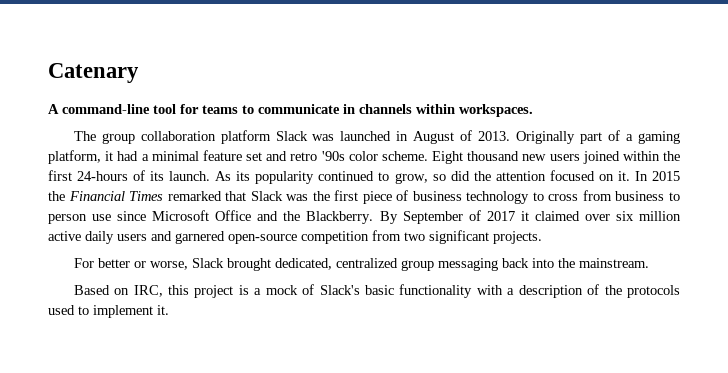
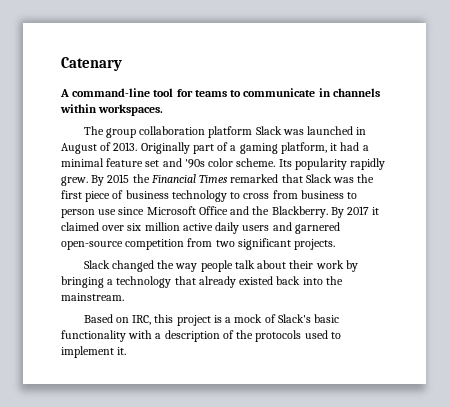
- Originally part of a gaming platform, it had a minimal feature set and retro '90s color scheme.
+ Originally part of a gaming platform, it had a minimal feature set and '90s color scheme.
- Eight thousand new users joined within the first 24-hours of its launch. As its popularity continued to grow, so did the attention focused on it. In 2015 the Financial Times remarked that Slack was the first piece of business technology to cross from business to person use since Microsoft Office and the Blackberry.
+ Its popularity rapidly grew. By 2015 the Financial Times remarked that Slack was the first piece of business technology to cross from business to person use since Microsoft Office and the Blackberry.
- By September of 2017 it claimed over six million active daily users and garnered open-source competition from two significant projects.
+ By 2017 it claimed over six million active daily users and garnered open-source competition from two significant projects.
- For better or worse, Slack brought dedicated, centralized group messaging back into the mainstream.
+ Slack changed the way people talk about their work by bringing a technology that already existed back into the mainstream.

